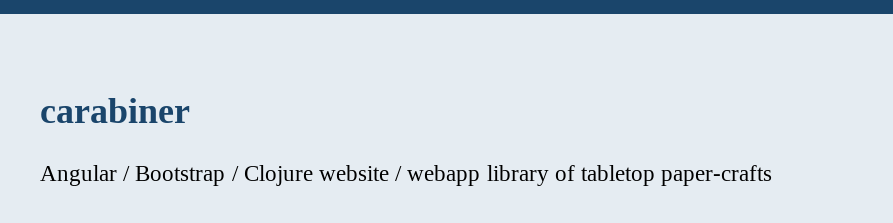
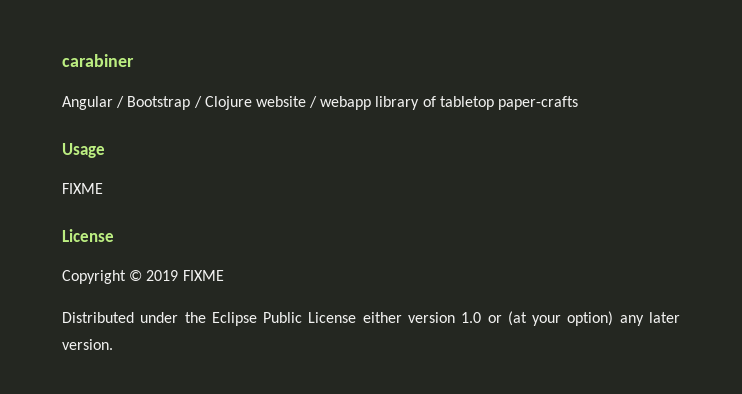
+ Usage
+ FIXME
+ License
+ Copyright © 2019 FIXME
+ Distributed under the Eclipse Public License either version 1.0 or (at your option) any later version.

